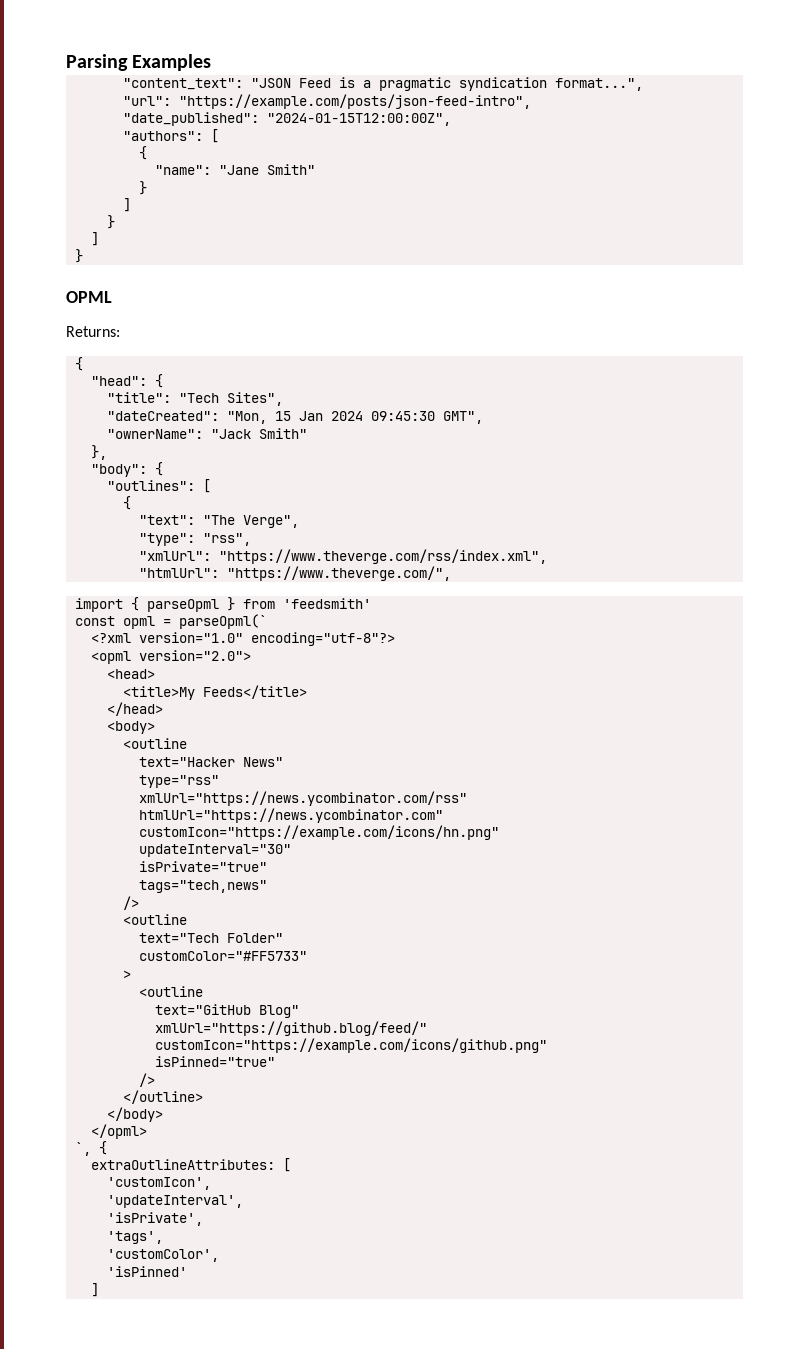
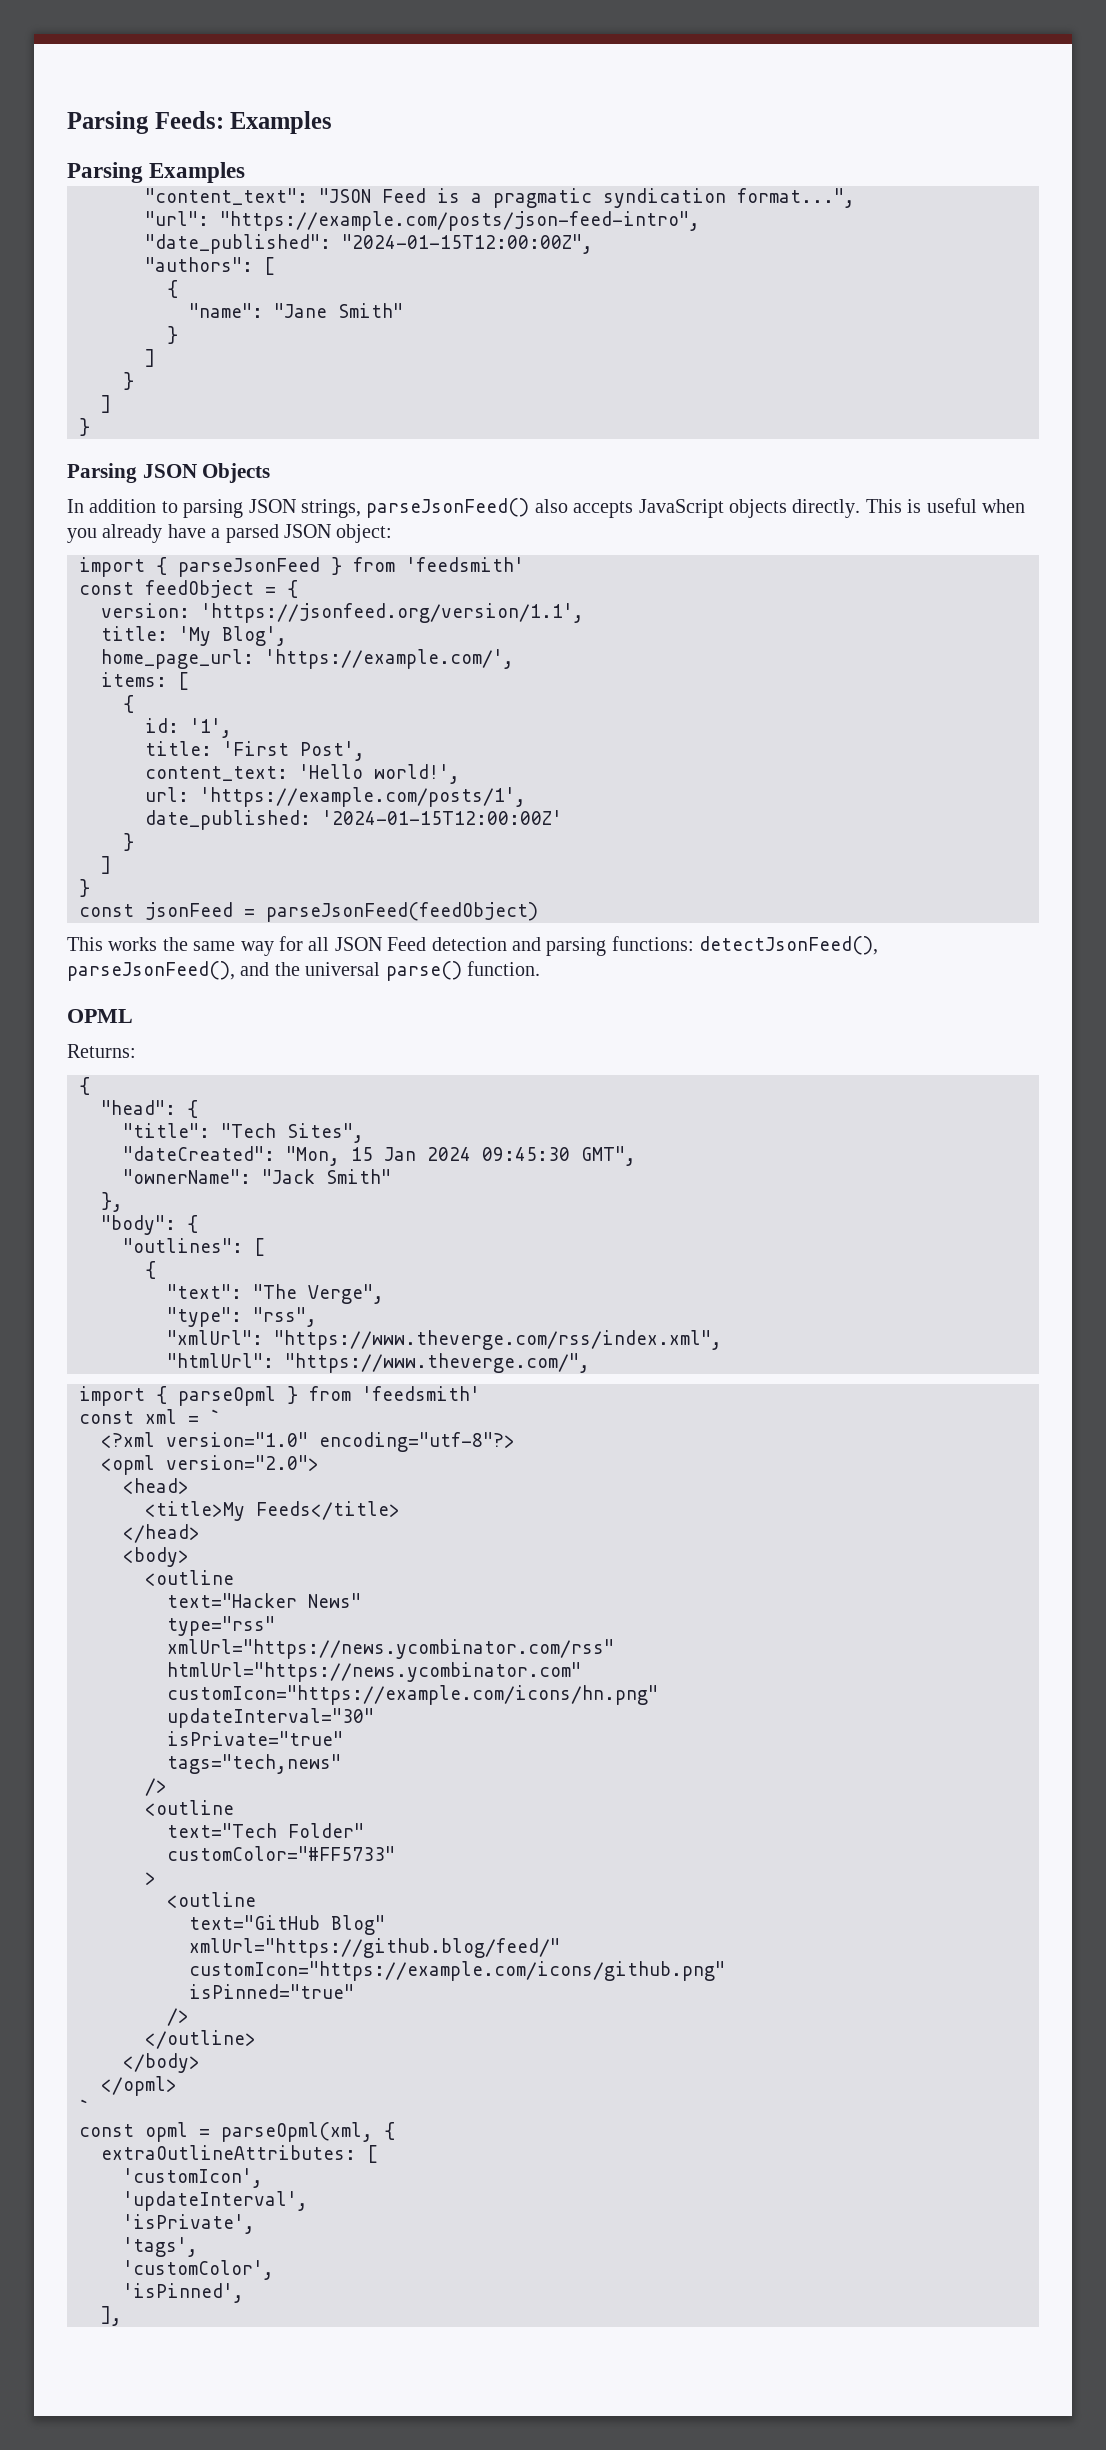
+ Parsing Feeds: Examples
+ Parsing JSON Objects
+ In addition to parsing JSON strings, parseJsonFeed() also accepts JavaScript objects directly. This is useful when you already have a parsed JSON object:
+ import { parseJsonFeed } from 'feedsmith'
+ const feedObject = {
+ version: 'https://jsonfeed.org/version/1.1',
+ title: 'My Blog',
+ home_page_url: 'https://example.com/',
+ items: [
+ {
+ id: '1',
+ title: 'First Post',
+ content_text: 'Hello world!',
+ url: 'https://example.com/posts/1',
+ date_published: '2024-01-15T12:00:00Z'
+ }
+ ]
+ }
+ const jsonFeed = parseJsonFeed(feedObject)
+ This works the same way for all JSON Feed detection and parsing functions: detectJsonFeed(), parseJsonFeed(), and the universal parse() function.
- const opml = parseOpml(`
+ const xml = `
  </opml>
- `, {
+ `
+ const opml = parseOpml(xml, {
- 'isPinned'
- ]
+ 'isPinned',
+ ],

